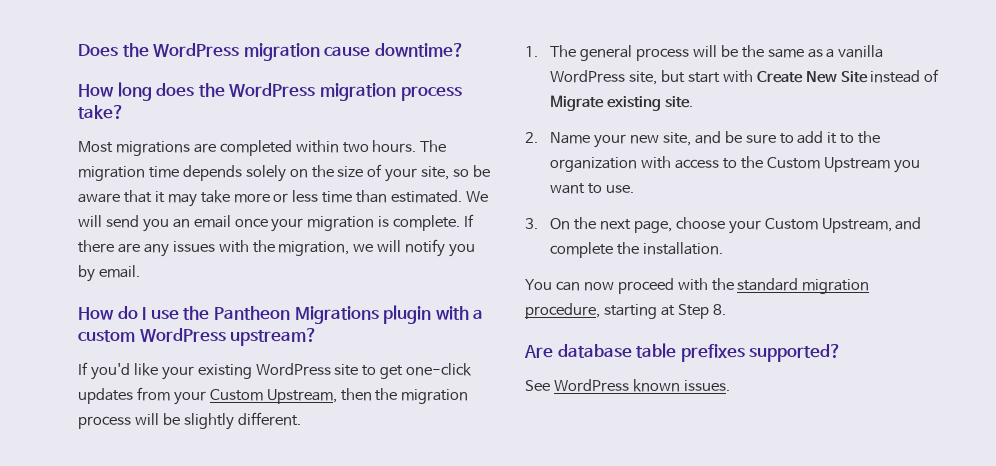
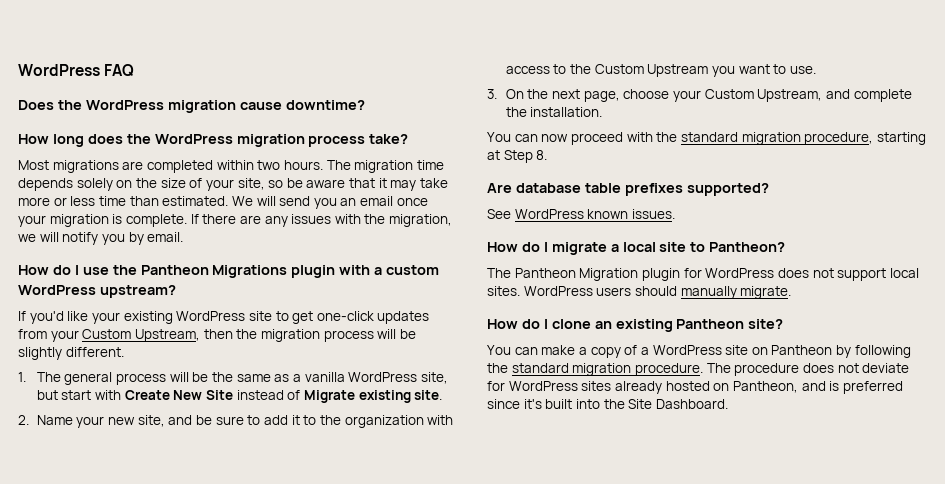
+ WordPress FAQ
+ How do I migrate a local site to Pantheon?
+ The Pantheon Migration plugin for WordPress does not support local sites. WordPress users should manually migrate.
+ How do I clone an existing Pantheon site?
+ You can make a copy of a WordPress site on Pantheon by following the standard migration procedure. The procedure does not deviate for WordPress sites already hosted on Pantheon, and is preferred since it's built into the Site Dashboard.

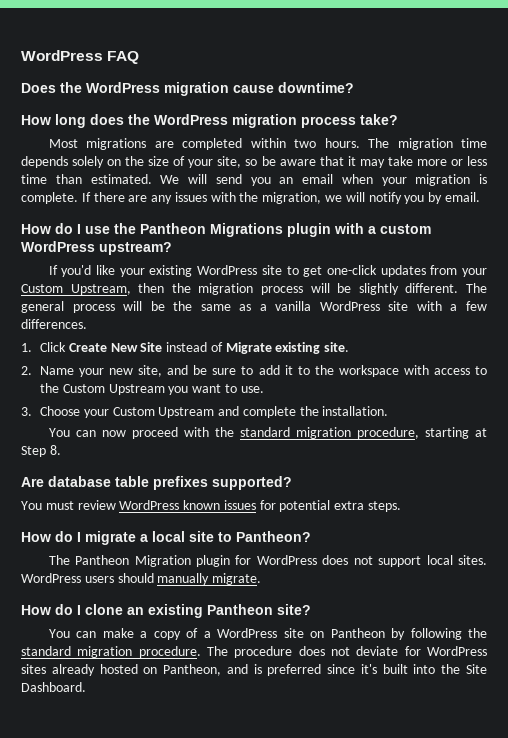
- We will send you an email once your migration is complete.
+ We will send you an email when your migration is complete.
- If you'd like your existing WordPress site to get one-click updates from your Custom Upstream, then the migration process will be slightly different.
- 1. The general process will be the same as a vanilla WordPress site, but start with Create New Site instead of Migrate existing site.
+ If you'd like your existing WordPress site to get one-click updates from your Custom Upstream, then the migration process will be slightly different. The general process will be the same as a vanilla WordPress site with a few differences.
+ 1. Click Create New Site instead of Migrate existing site.
- 2. Name your new site, and be sure to add it to the organization with access to the Custom Upstream you want to use.
+ 2. Name your new site, and be sure to add it to the workspace with access to the Custom Upstream you want to use.
- 3. On the next page, choose your Custom Upstream, and complete the installation.
+ 3. Choose your Custom Upstream and complete the installation.
- See WordPress known issues.
+ You must review WordPress known issues for potential extra steps.

